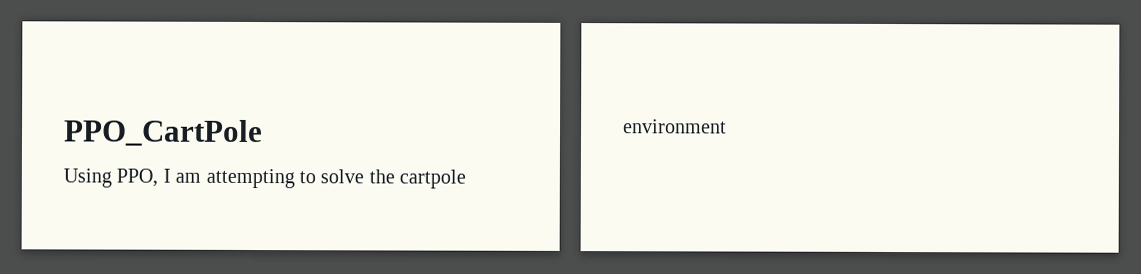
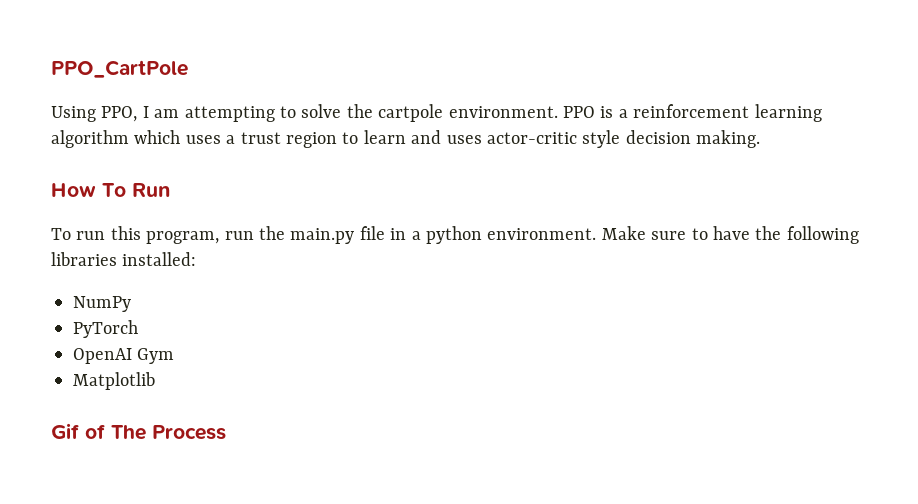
- Using PPO, I am attempting to solve the cartpole environment
+ Using PPO, I am attempting to solve the cartpole environment. PPO is a reinforcement learning algorithm which uses a trust region to learn and uses actor-critic style decision making.
+ How To Run
+ To run this program, run the main.py file in a python environment. Make sure to have the following libraries installed:
+ NumPy
+ PyTorch
+ OpenAI Gym
+ Matplotlib
+ Gif of The Process

